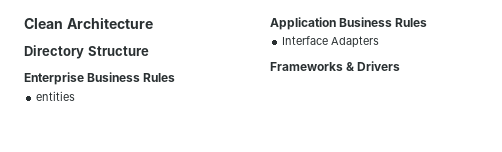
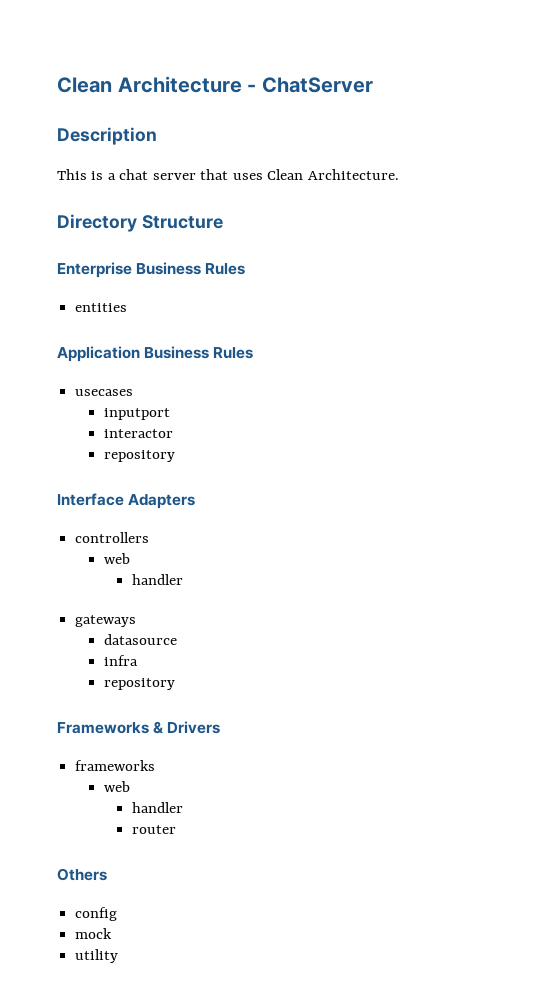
- Clean Architecture
+ Clean Architecture - ChatServer
+ Description
+ This is a chat server that uses Clean Architecture.
+ usecases
+ inputport
+ interactor
+ repository
  Interface Adapters
+ controllers
+ web
+ handler
+ gateways
+ datasource
+ infra
+ repository
  Frameworks & Drivers
+ frameworks
+ web
+ handler
+ router
+ Others
+ config
+ mock
+ utility

